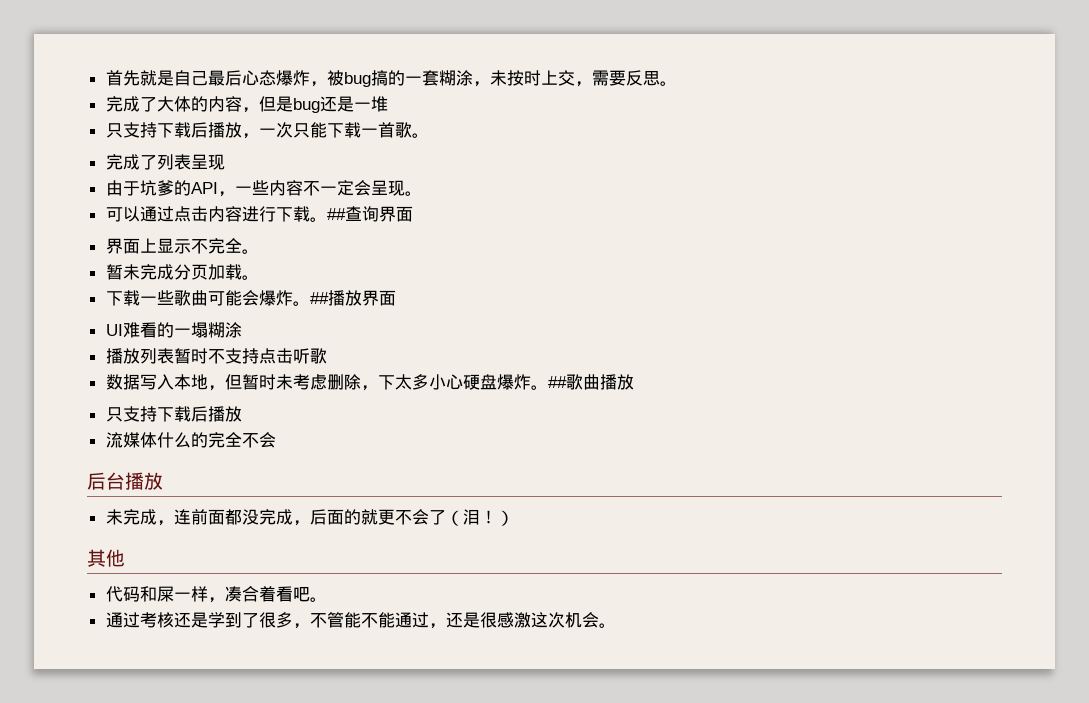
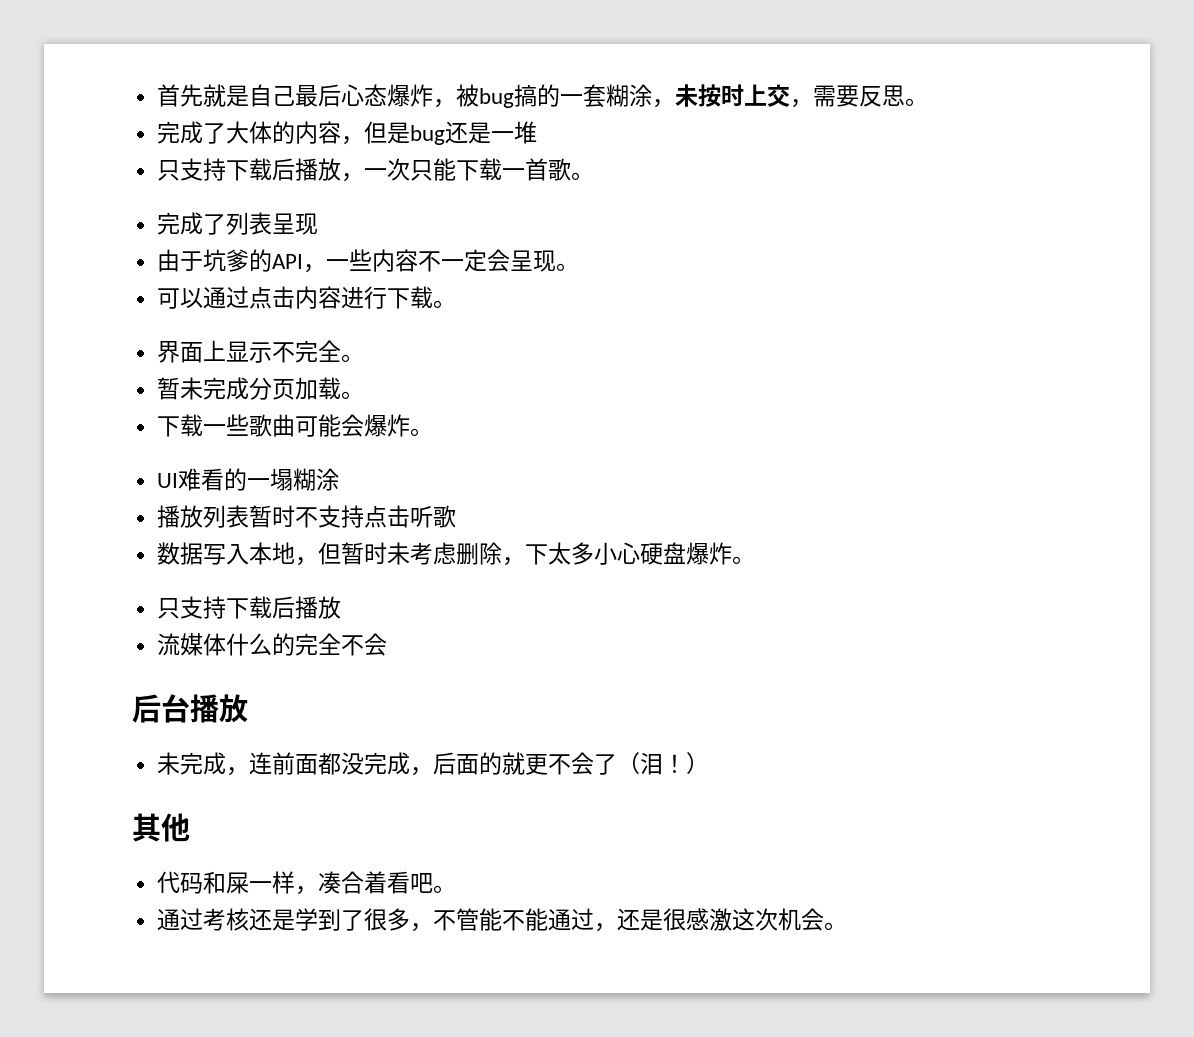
- ##查询界面
- ##播放界面
- ##歌曲播放

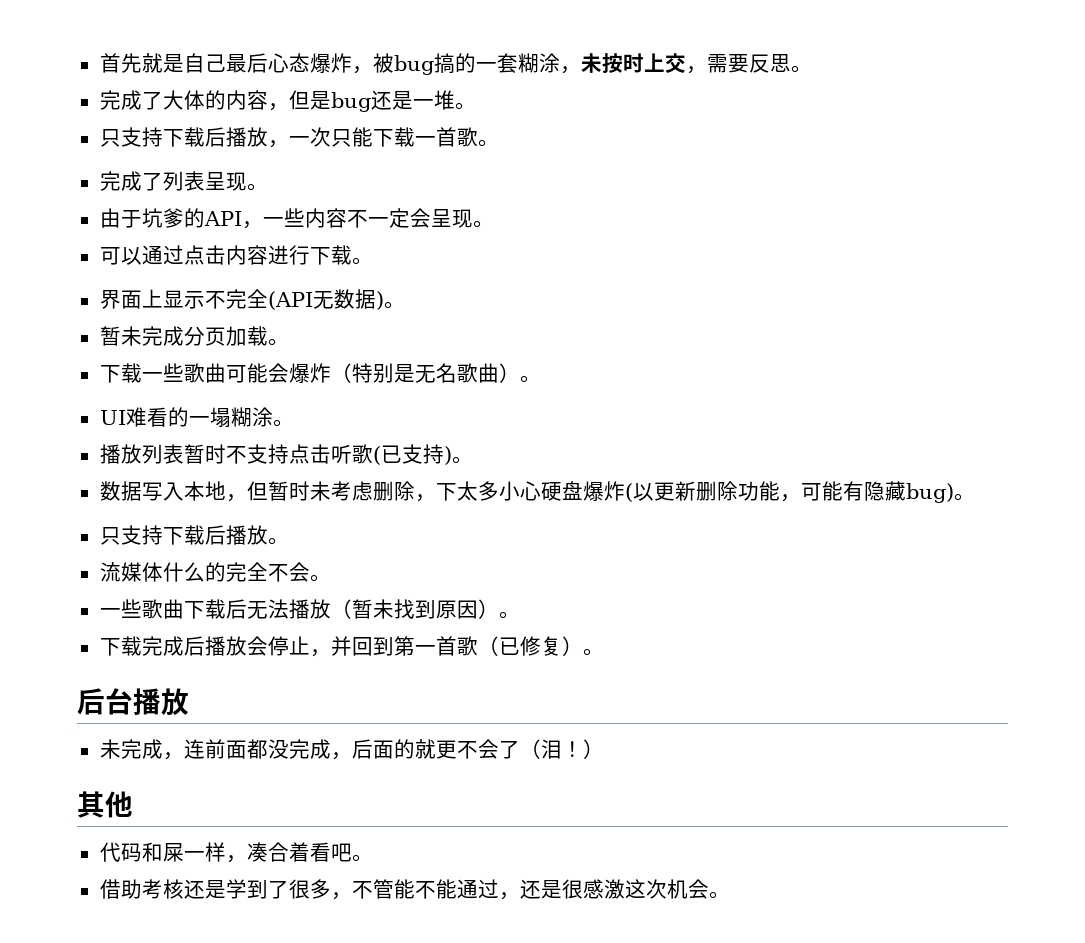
- 完成了大体的内容，但是bug还是一堆
+ 完成了大体的内容，但是bug还是一堆。
- 完成了列表呈现
+ 完成了列表呈现。
- 界面上显示不完全。
+ 界面上显示不完全(API无数据)。
- 下载一些歌曲可能会爆炸。
+ 下载一些歌曲可能会爆炸（特别是无名歌曲）。
- UI难看的一塌糊涂
+ UI难看的一塌糊涂。
- 播放列表暂时不支持点击听歌
+ 播放列表暂时不支持点击听歌(已支持)。
- 数据写入本地，但暂时未考虑删除，下太多小心硬盘爆炸。
- 只支持下载后播放
+ 数据写入本地，但暂时未考虑删除，下太多小心硬盘爆炸(以更新删除功能，可能有隐藏bug)。
+ 只支持下载后播放。
- 流媒体什么的完全不会
+ 流媒体什么的完全不会。
+ 一些歌曲下载后无法播放（暂未找到原因）。
+ 下载完成后播放会停止，并回到第一首歌（已修复）。
- 通过考核还是学到了很多，不管能不能通过，还是很感激这次机会。
+ 借助考核还是学到了很多，不管能不能通过，还是很感激这次机会。

